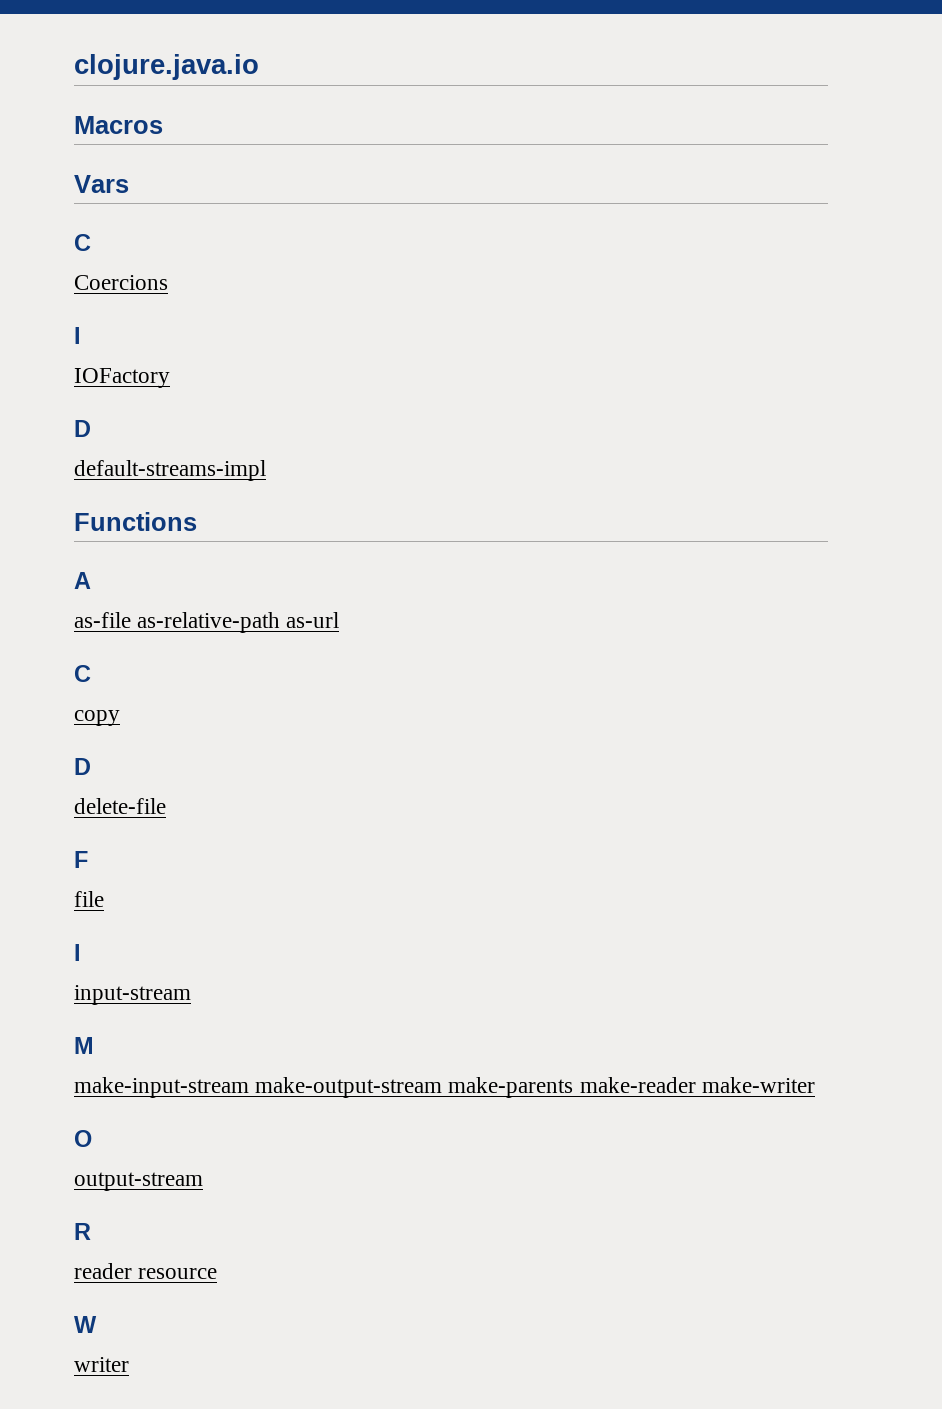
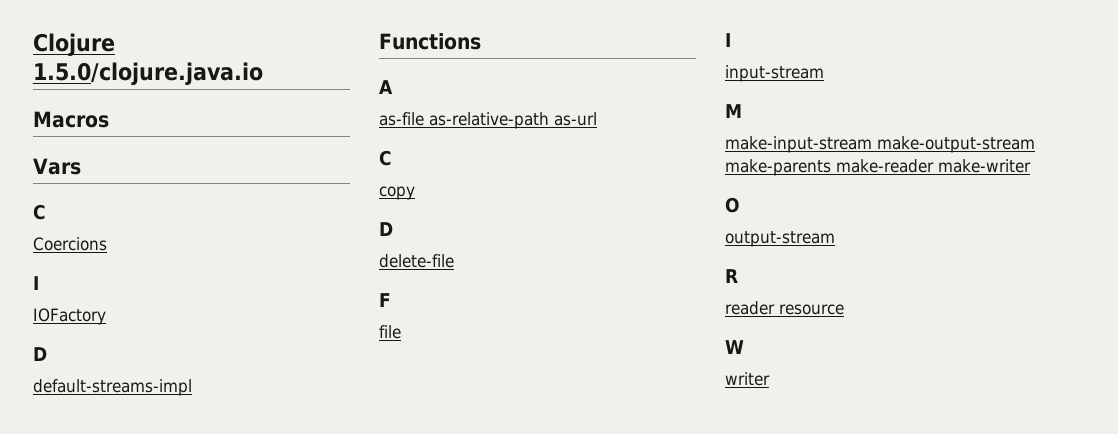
- clojure.java.io
+ Clojure 1.5.0/clojure.java.io

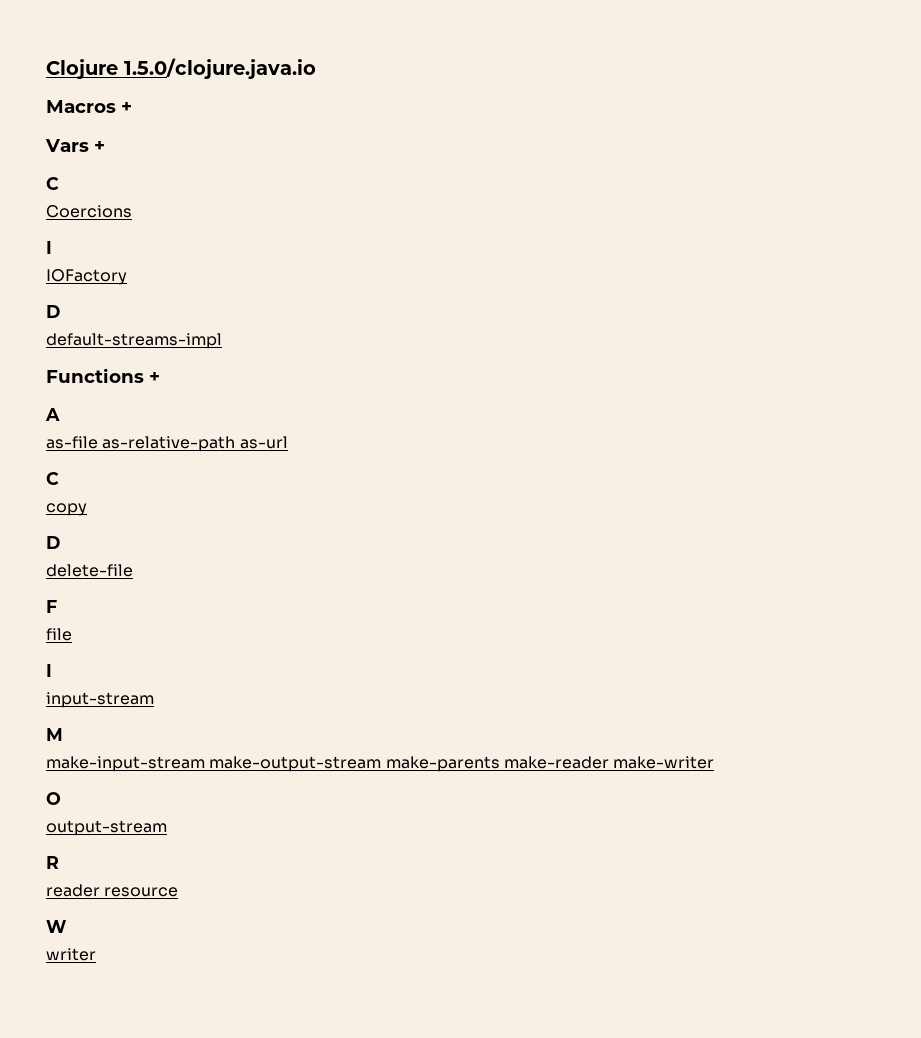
- Macros
+ Macros +
- Vars
+ Vars +
- Functions
+ Functions +

